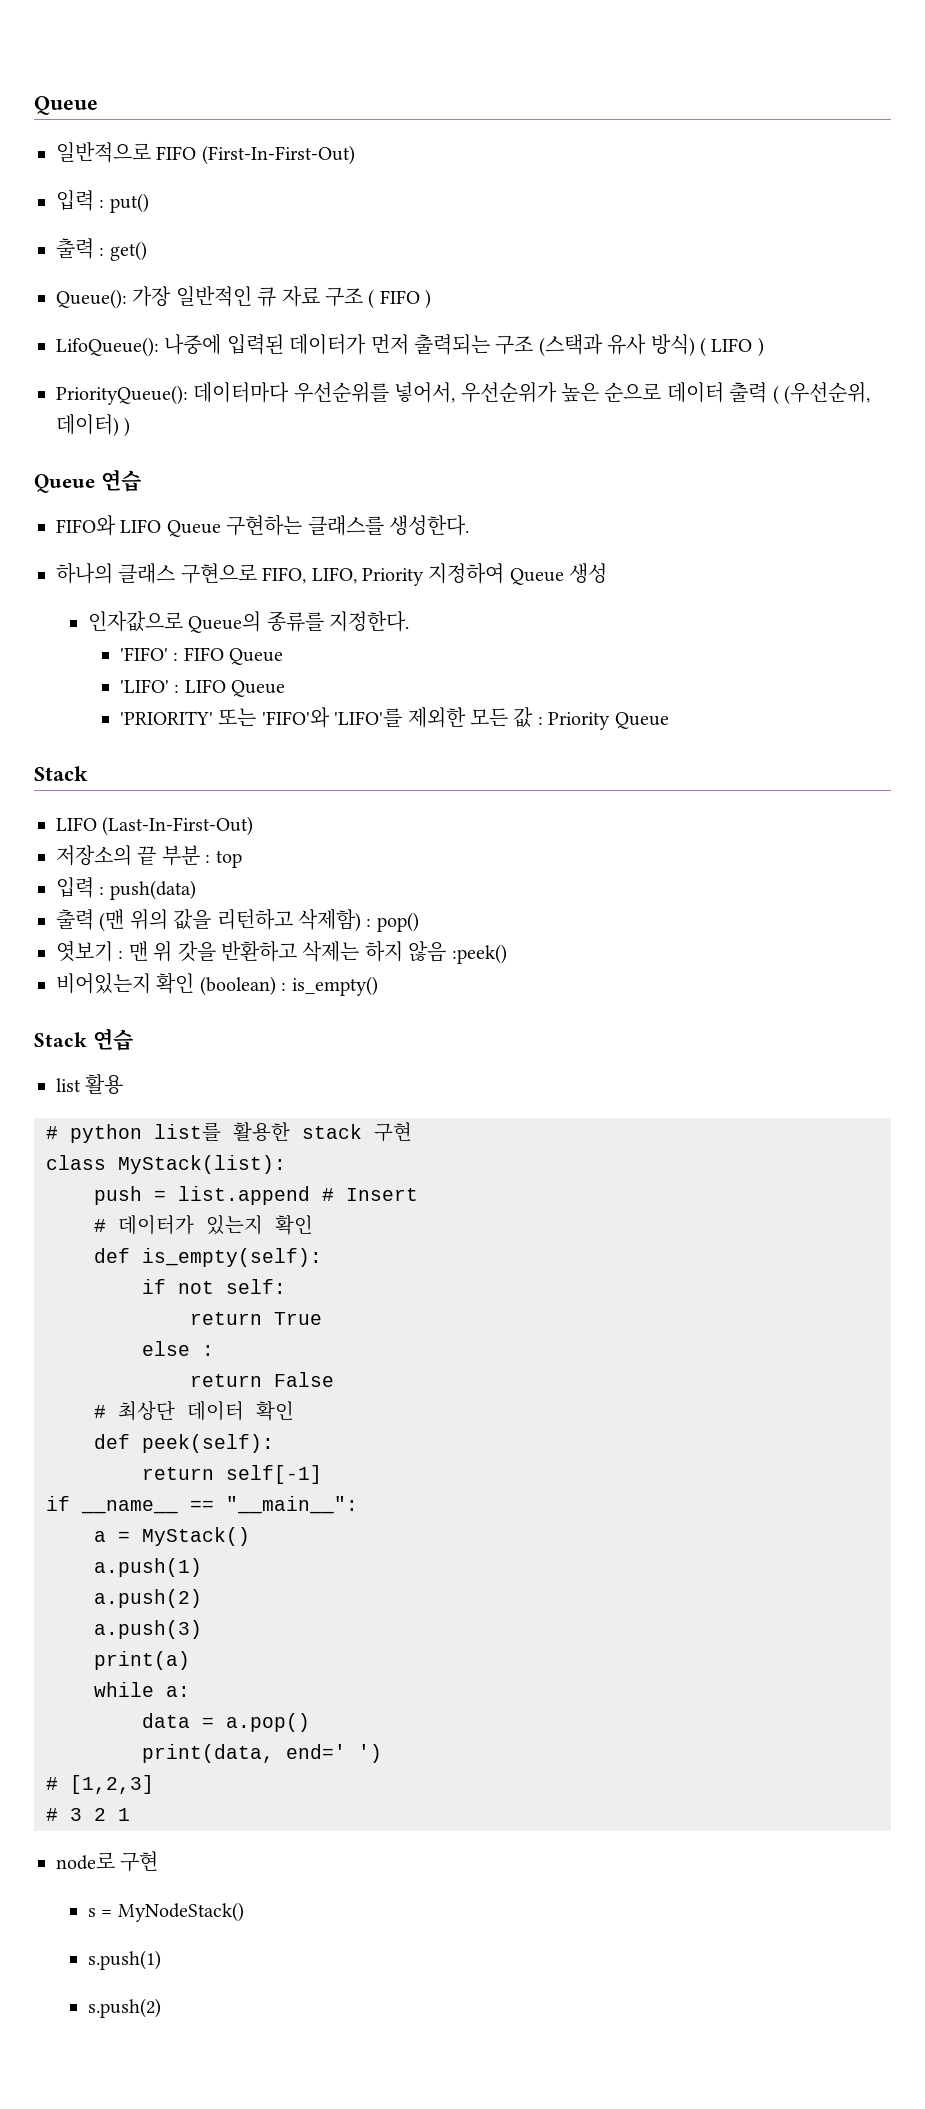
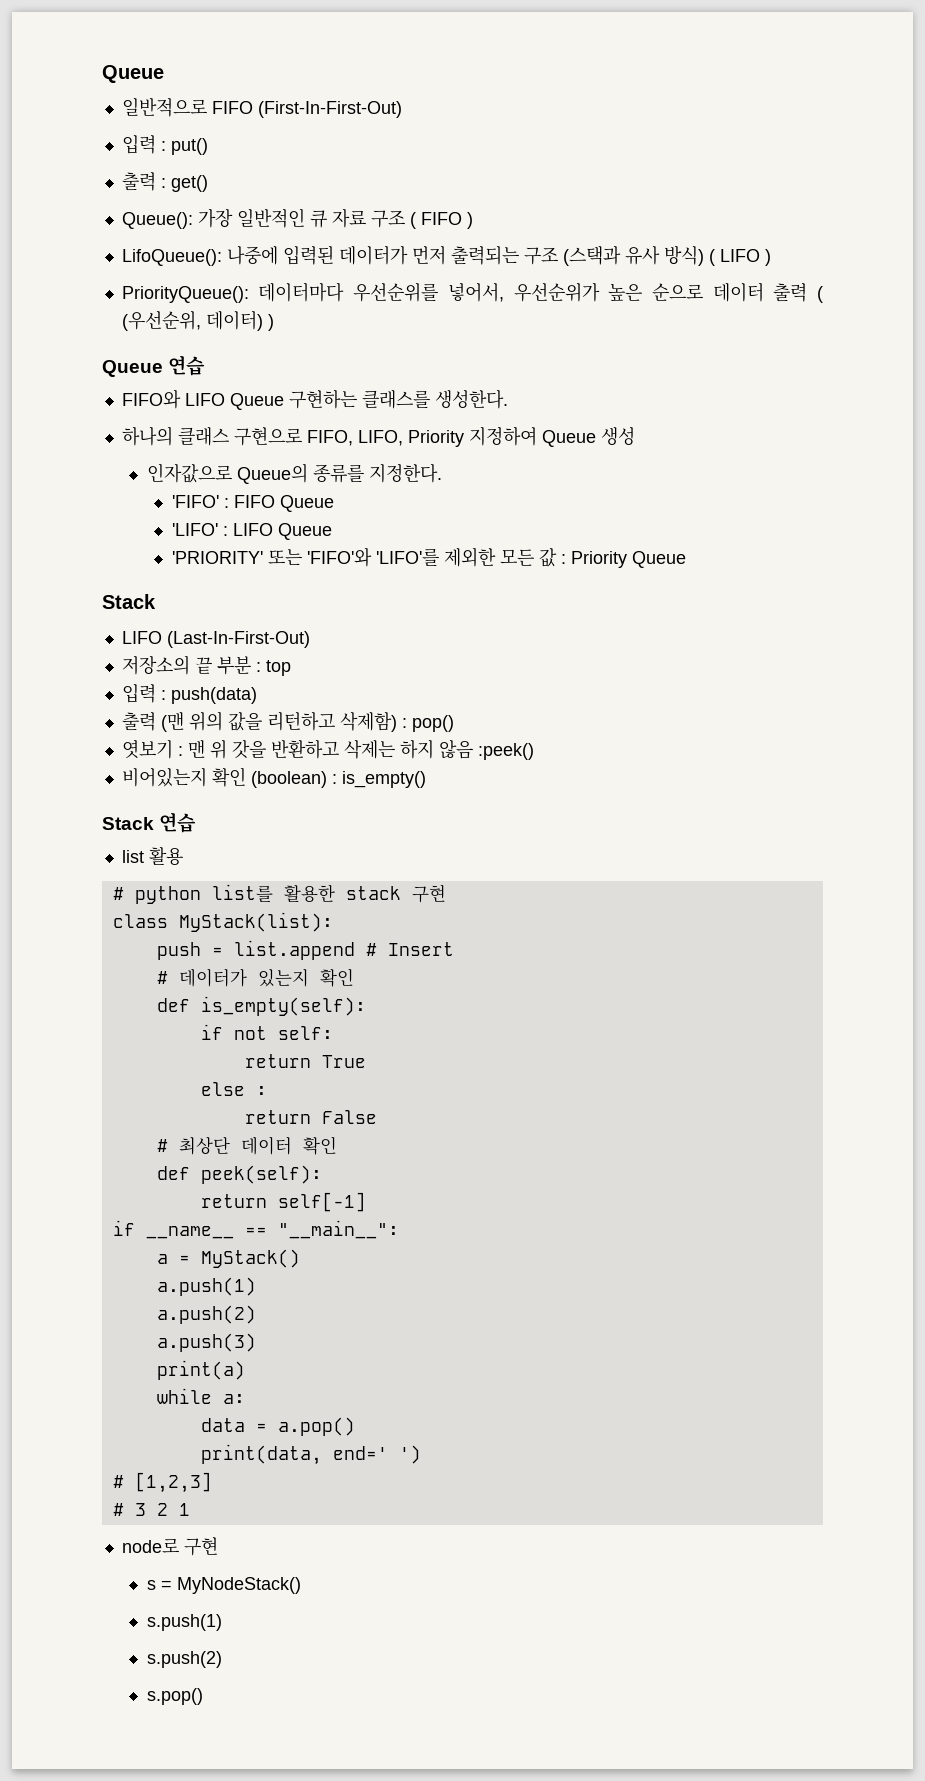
+ s.pop()

